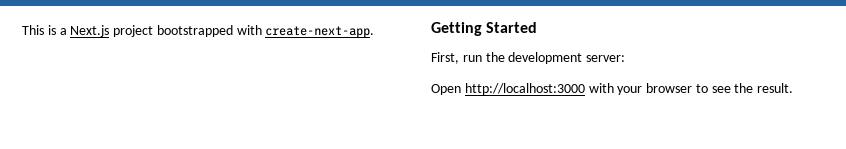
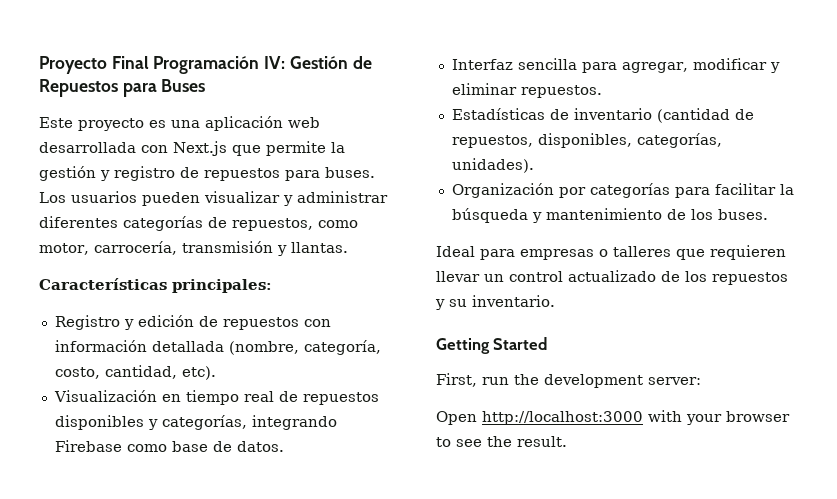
- This is a Next.js project bootstrapped with create-next-app.
+ Proyecto Final Programación IV: Gestión de Repuestos para Buses
+ Este proyecto es una aplicación web desarrollada con Next.js que permite la gestión y registro de repuestos para buses. Los usuarios pueden visualizar y administrar diferentes categorías de repuestos, como motor, carrocería, transmisión y llantas.
+ Características principales:
+ Registro y edición de repuestos con información detallada (nombre, categoría, costo, cantidad, etc).
+ Visualización en tiempo real de repuestos disponibles y categorías, integrando Firebase como base de datos.
+ Interfaz sencilla para agregar, modificar y eliminar repuestos.
+ Estadísticas de inventario (cantidad de repuestos, disponibles, categorías, unidades).
+ Organización por categorías para facilitar la búsqueda y mantenimiento de los buses.
+ Ideal para empresas o talleres que requieren llevar un control actualizado de los repuestos y su inventario.

